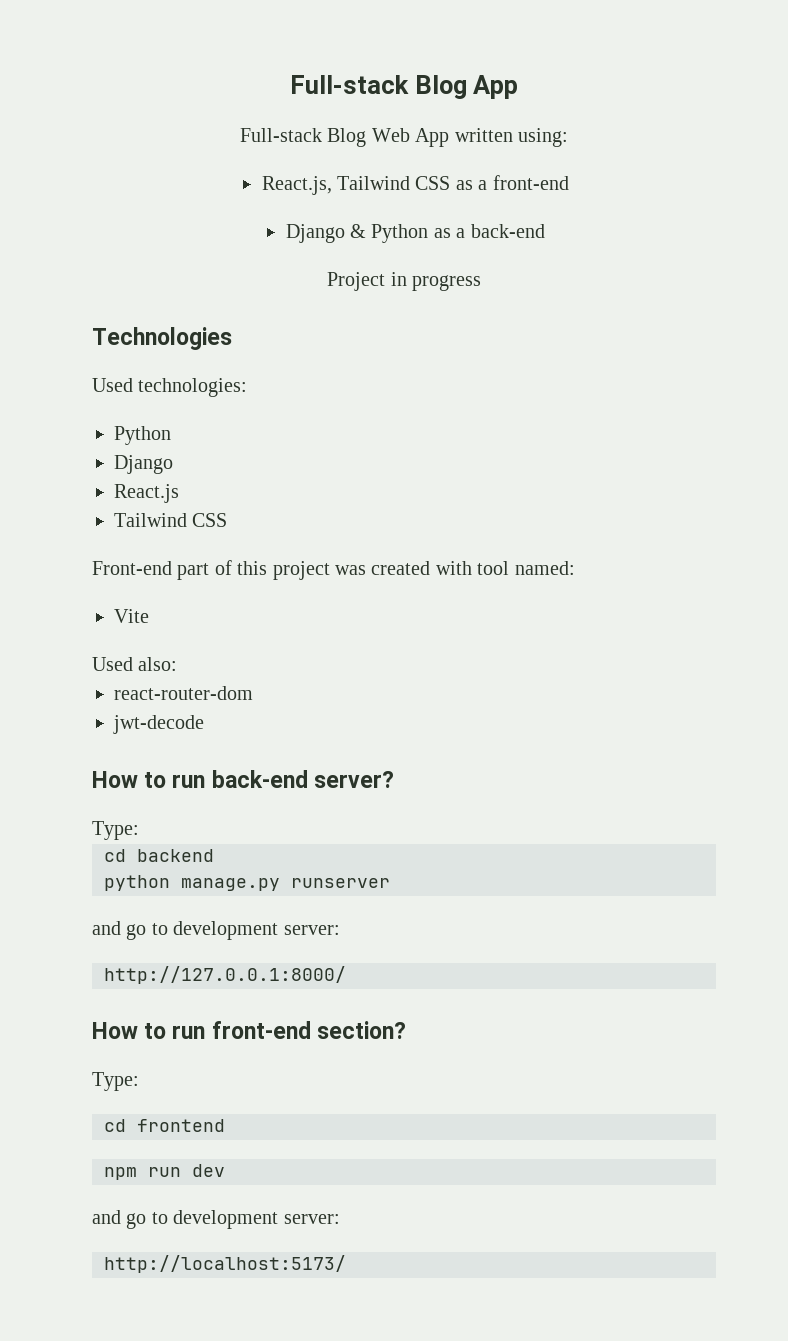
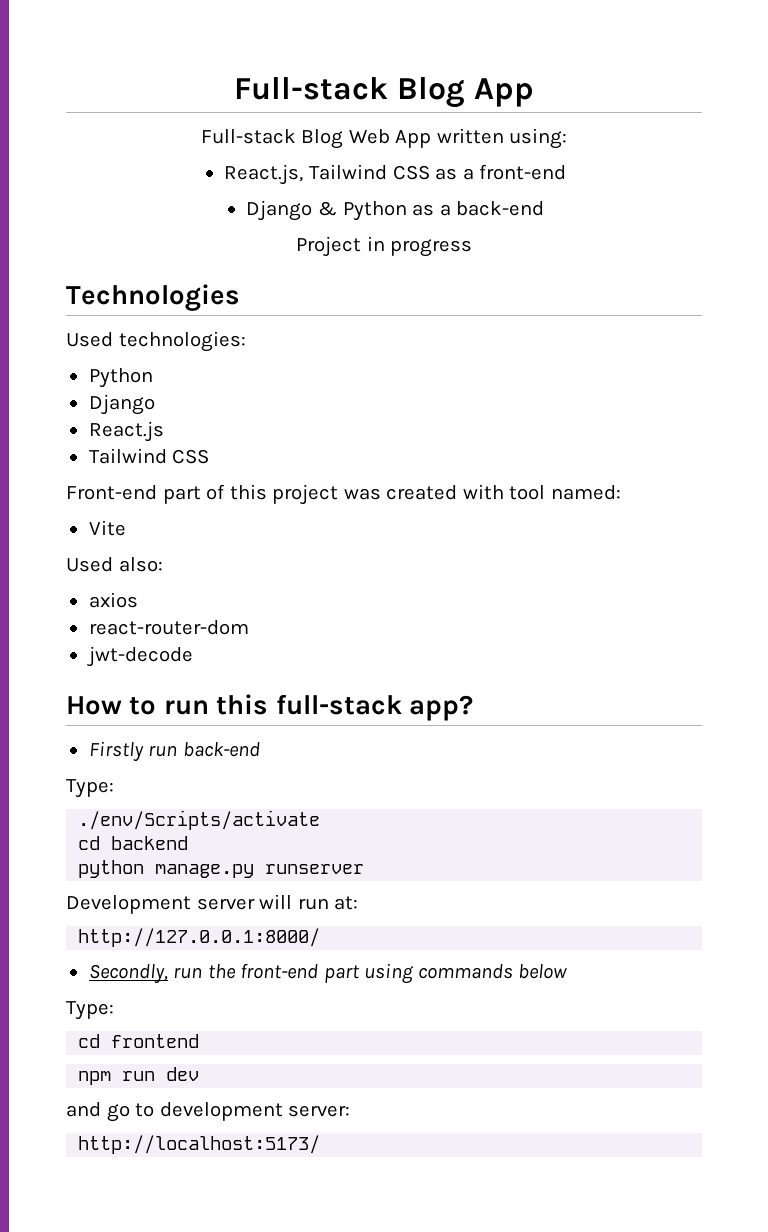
+ axios
- How to run back-end server?
+ How to run this full-stack app?
+ Firstly run back-end
  Type:
+ ./env/Scripts/activate
  python manage.py runserver
- and go to development server:
+ Development server will run at:
  http://127.0.0.1:8000/
- How to run front-end section?
+ Secondly, run the front-end part using commands below

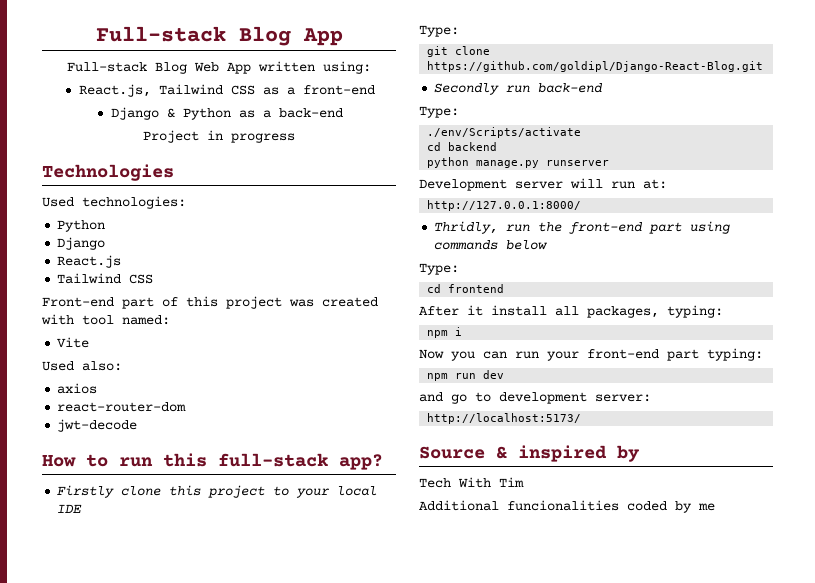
- Firstly run back-end
+ Firstly clone this project to your local IDE
+ Type:
+ git clone https://github.com/goldipl/Django-React-Blog.git
+ Secondly run back-end
- Secondly, run the front-end part using commands below
+ Thridly, run the front-end part using commands below
+ After it install all packages, typing:
+ npm i
+ Now you can run your front-end part typing:
+ Source & inspired by
+ Tech With Tim
+ Additional funcionalities coded by me

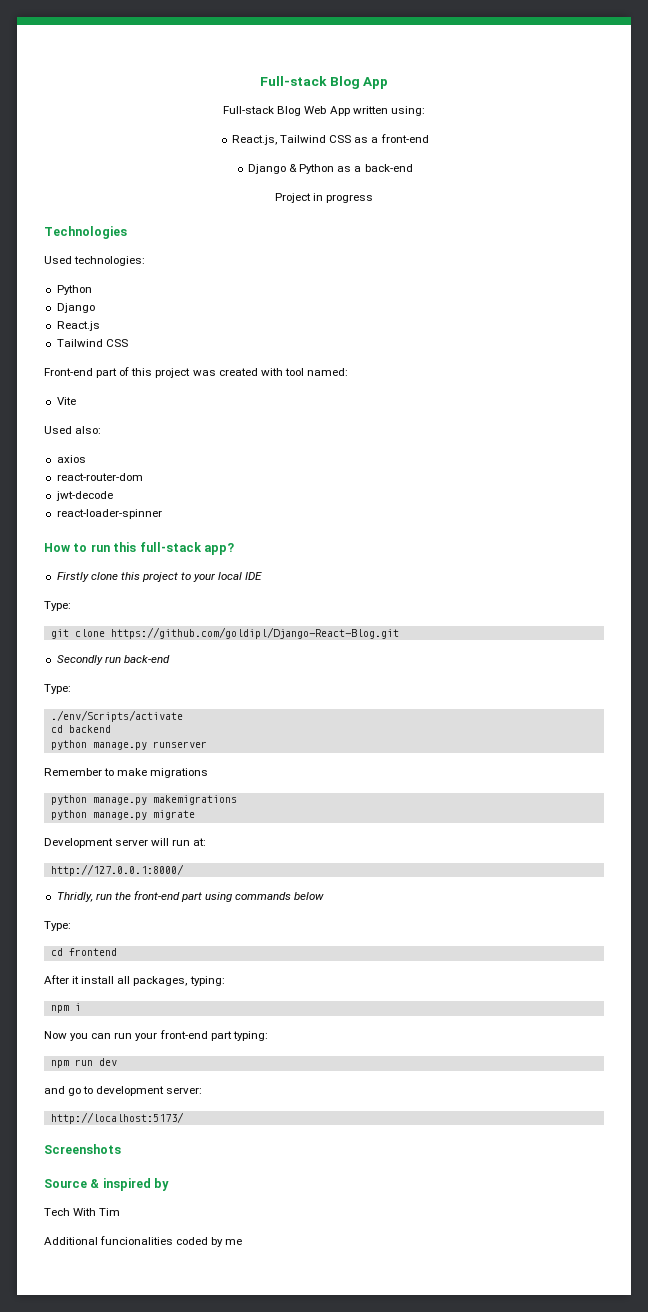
+ react-loader-spinner
+ Remember to make migrations
+ python manage.py makemigrations
+ python manage.py migrate
+ Screenshots

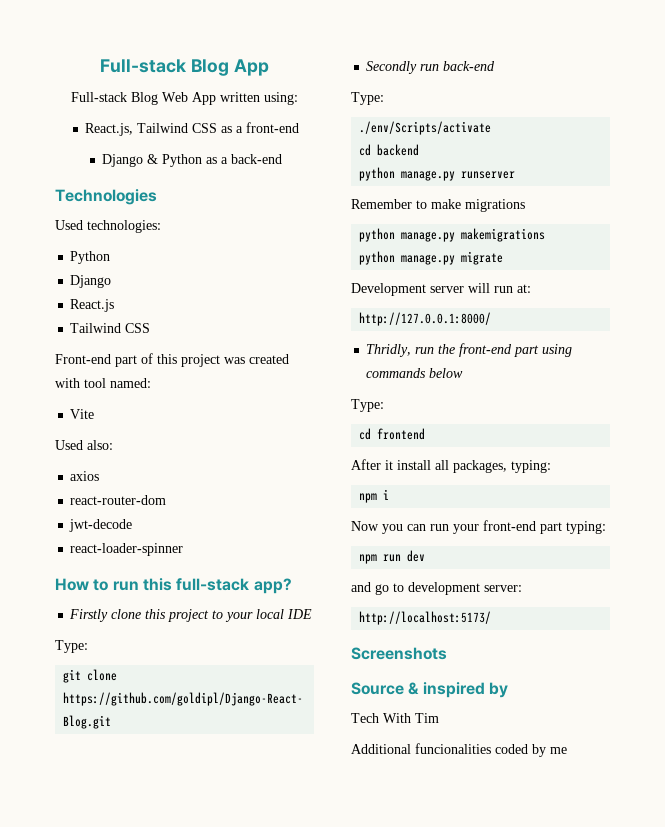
- Project in progress

